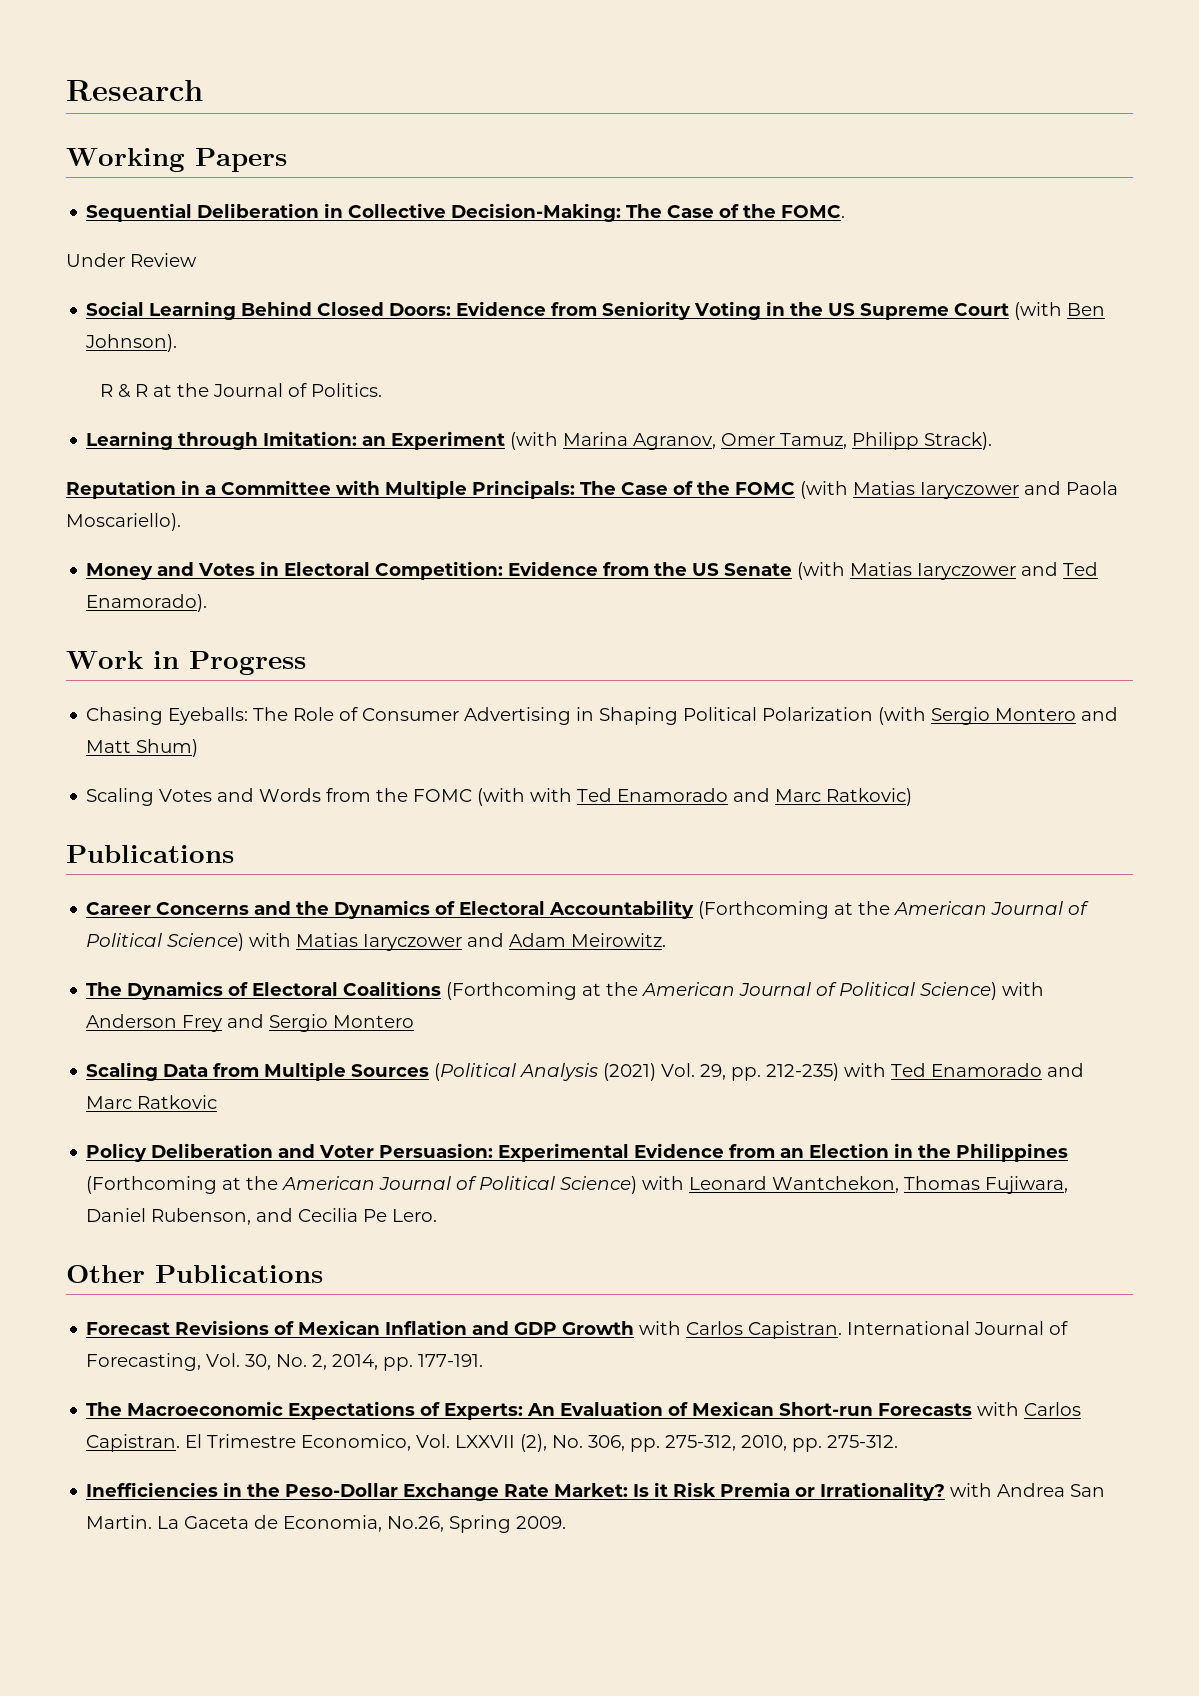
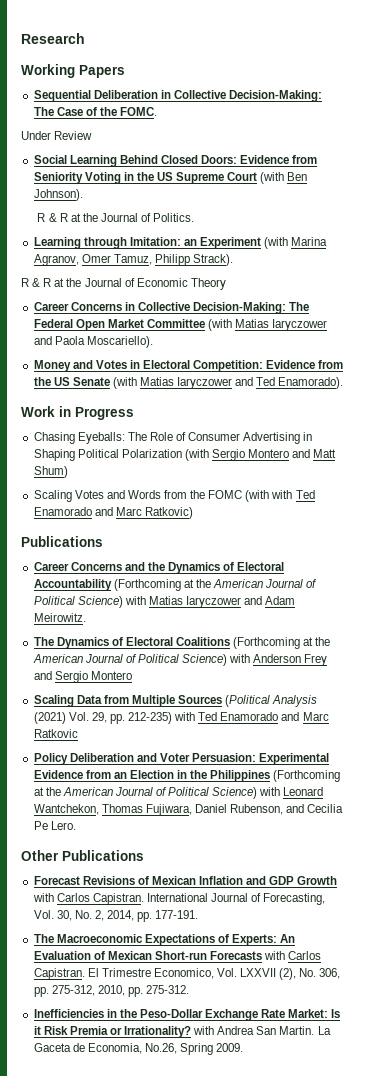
- Reputation in a Committee with Multiple Principals: The Case of the FOMC (with Matias Iaryczower and Paola Moscariello).
+ R & R at the Journal of Economic Theory
+ Career Concerns in Collective Decision-Making: The Federal Open Market Committee (with Matias Iaryczower and Paola Moscariello).

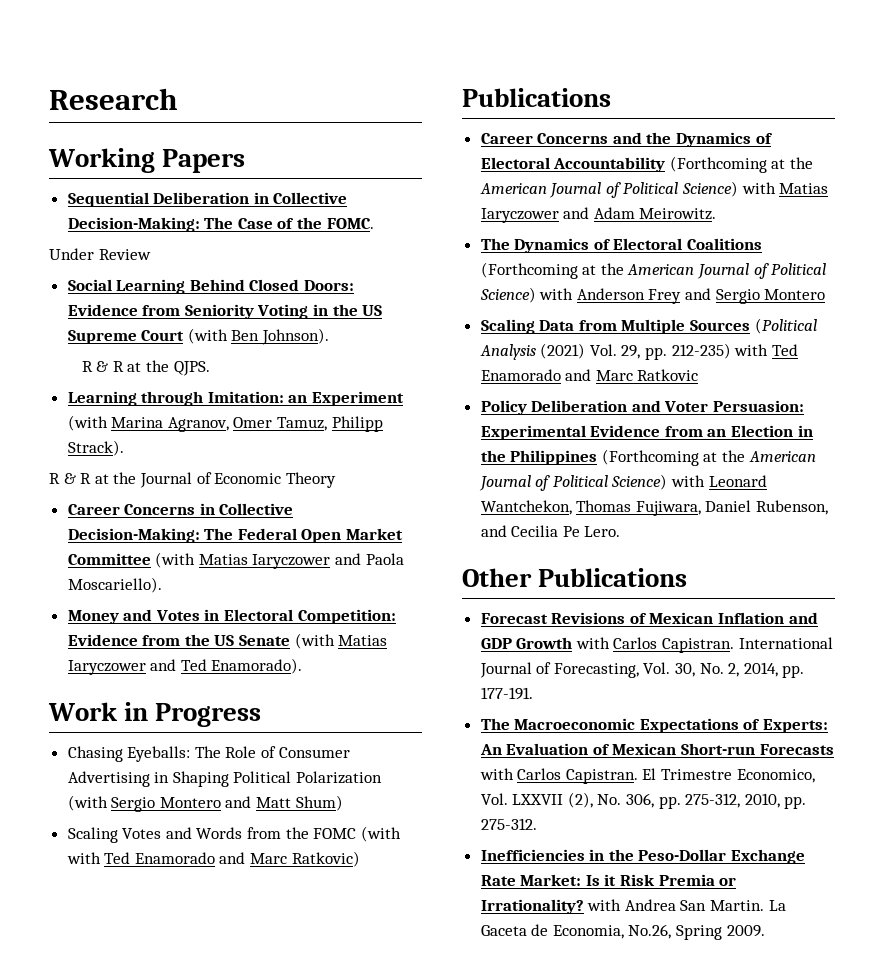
- R & R at the Journal of Politics.
+ R & R at the QJPS.

